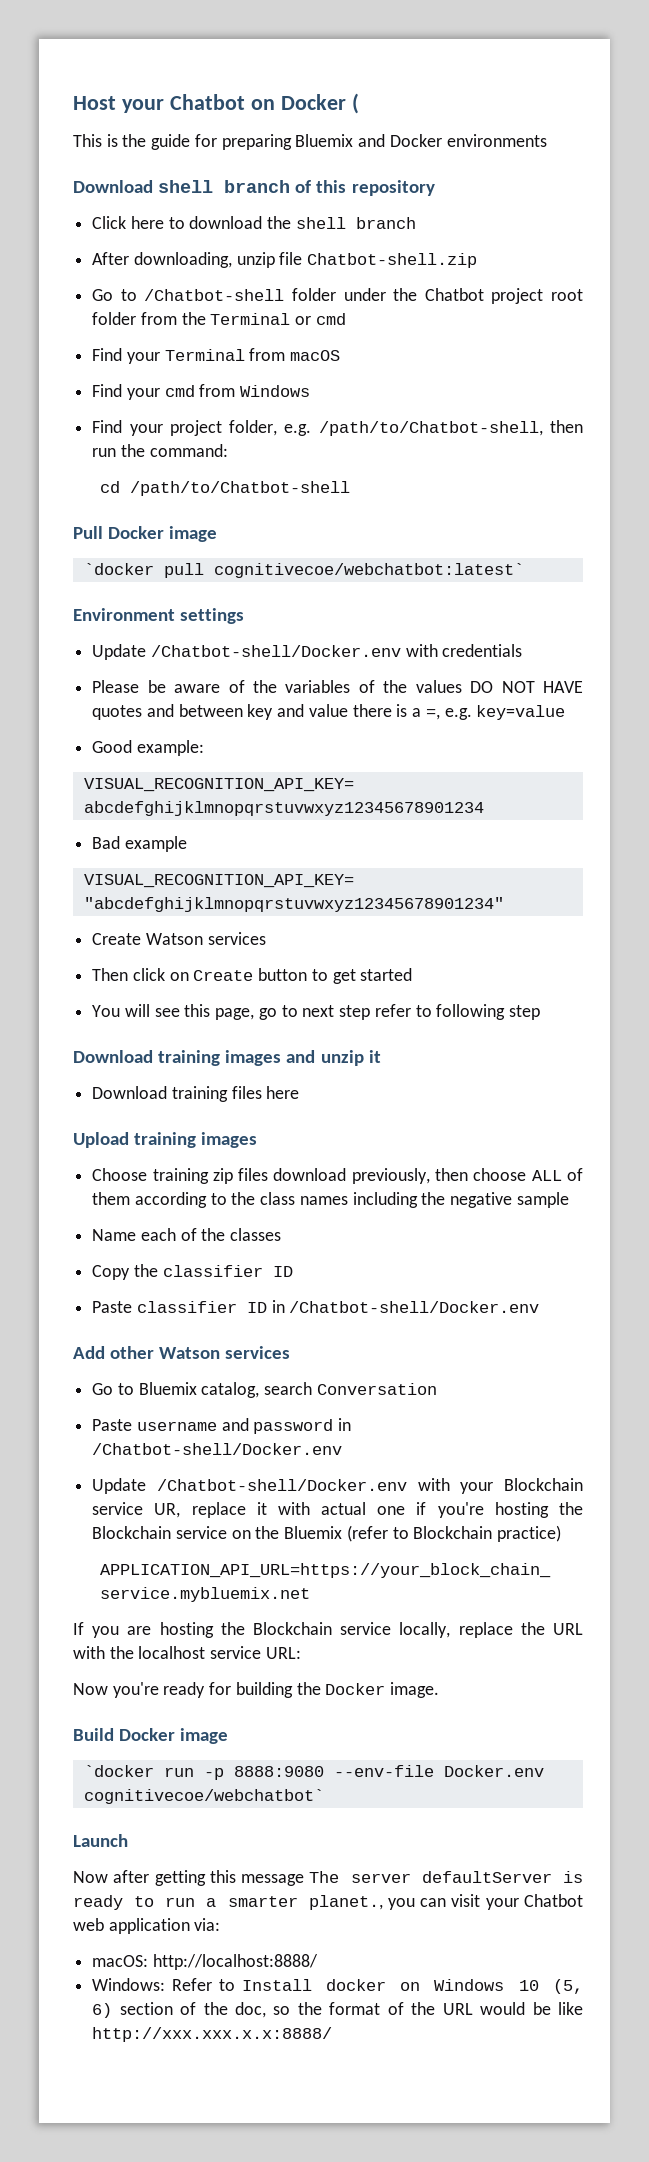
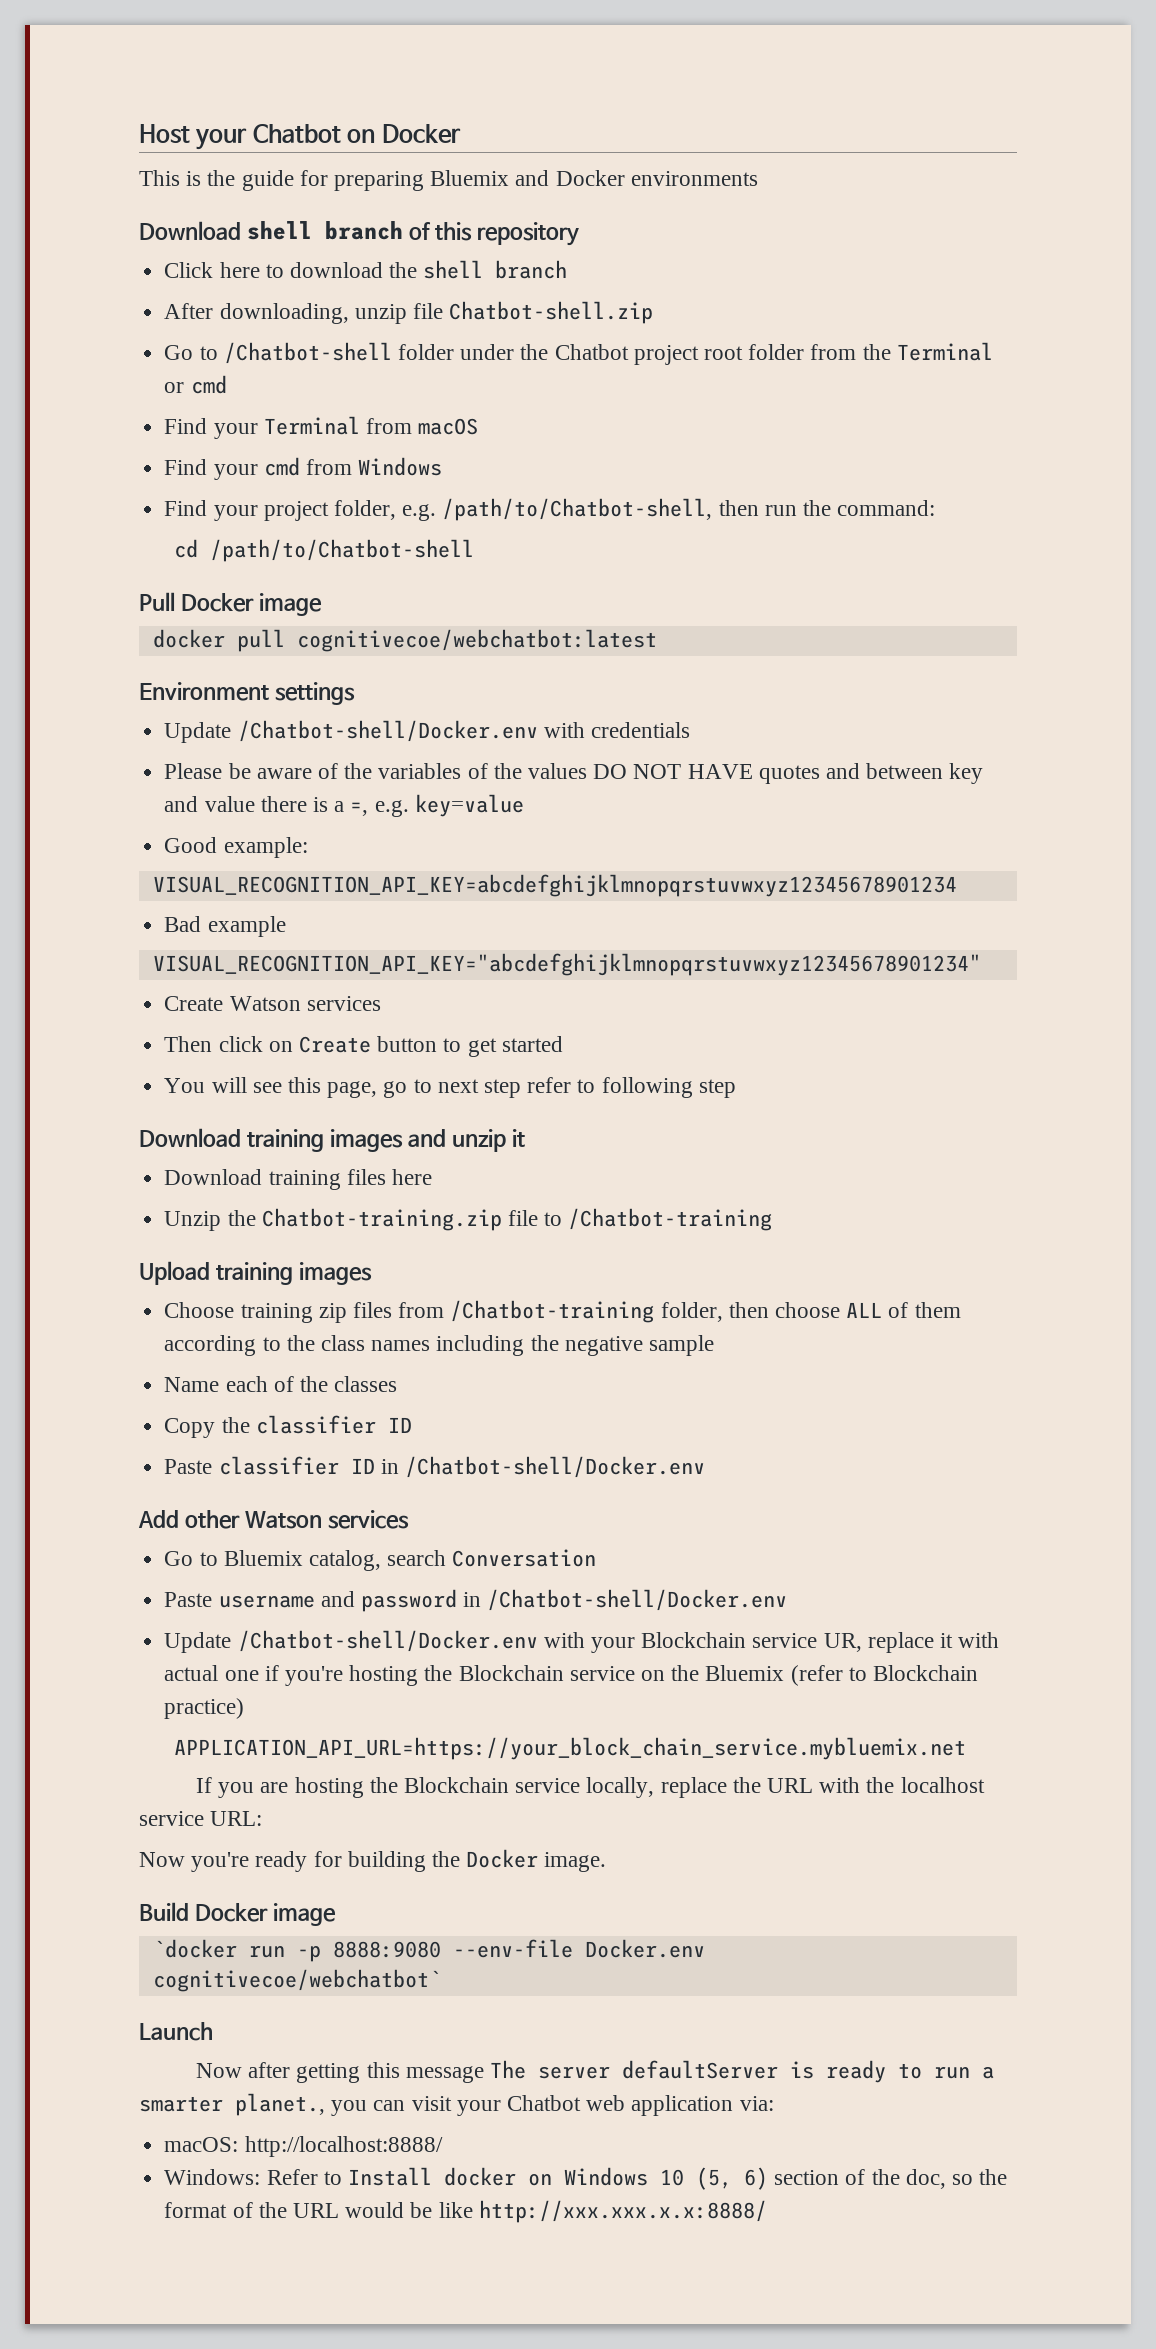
- Host your Chatbot on Docker (
+ Host your Chatbot on Docker
- `docker pull cognitivecoe/webchatbot:latest`
+ docker pull cognitivecoe/webchatbot:latest
+ Unzip the Chatbot-training.zip file to /Chatbot-training
- Choose training zip files download previously, then choose ALL of them according to the class names including the negative sample
+ Choose training zip files from /Chatbot-training folder, then choose ALL of them according to the class names including the negative sample

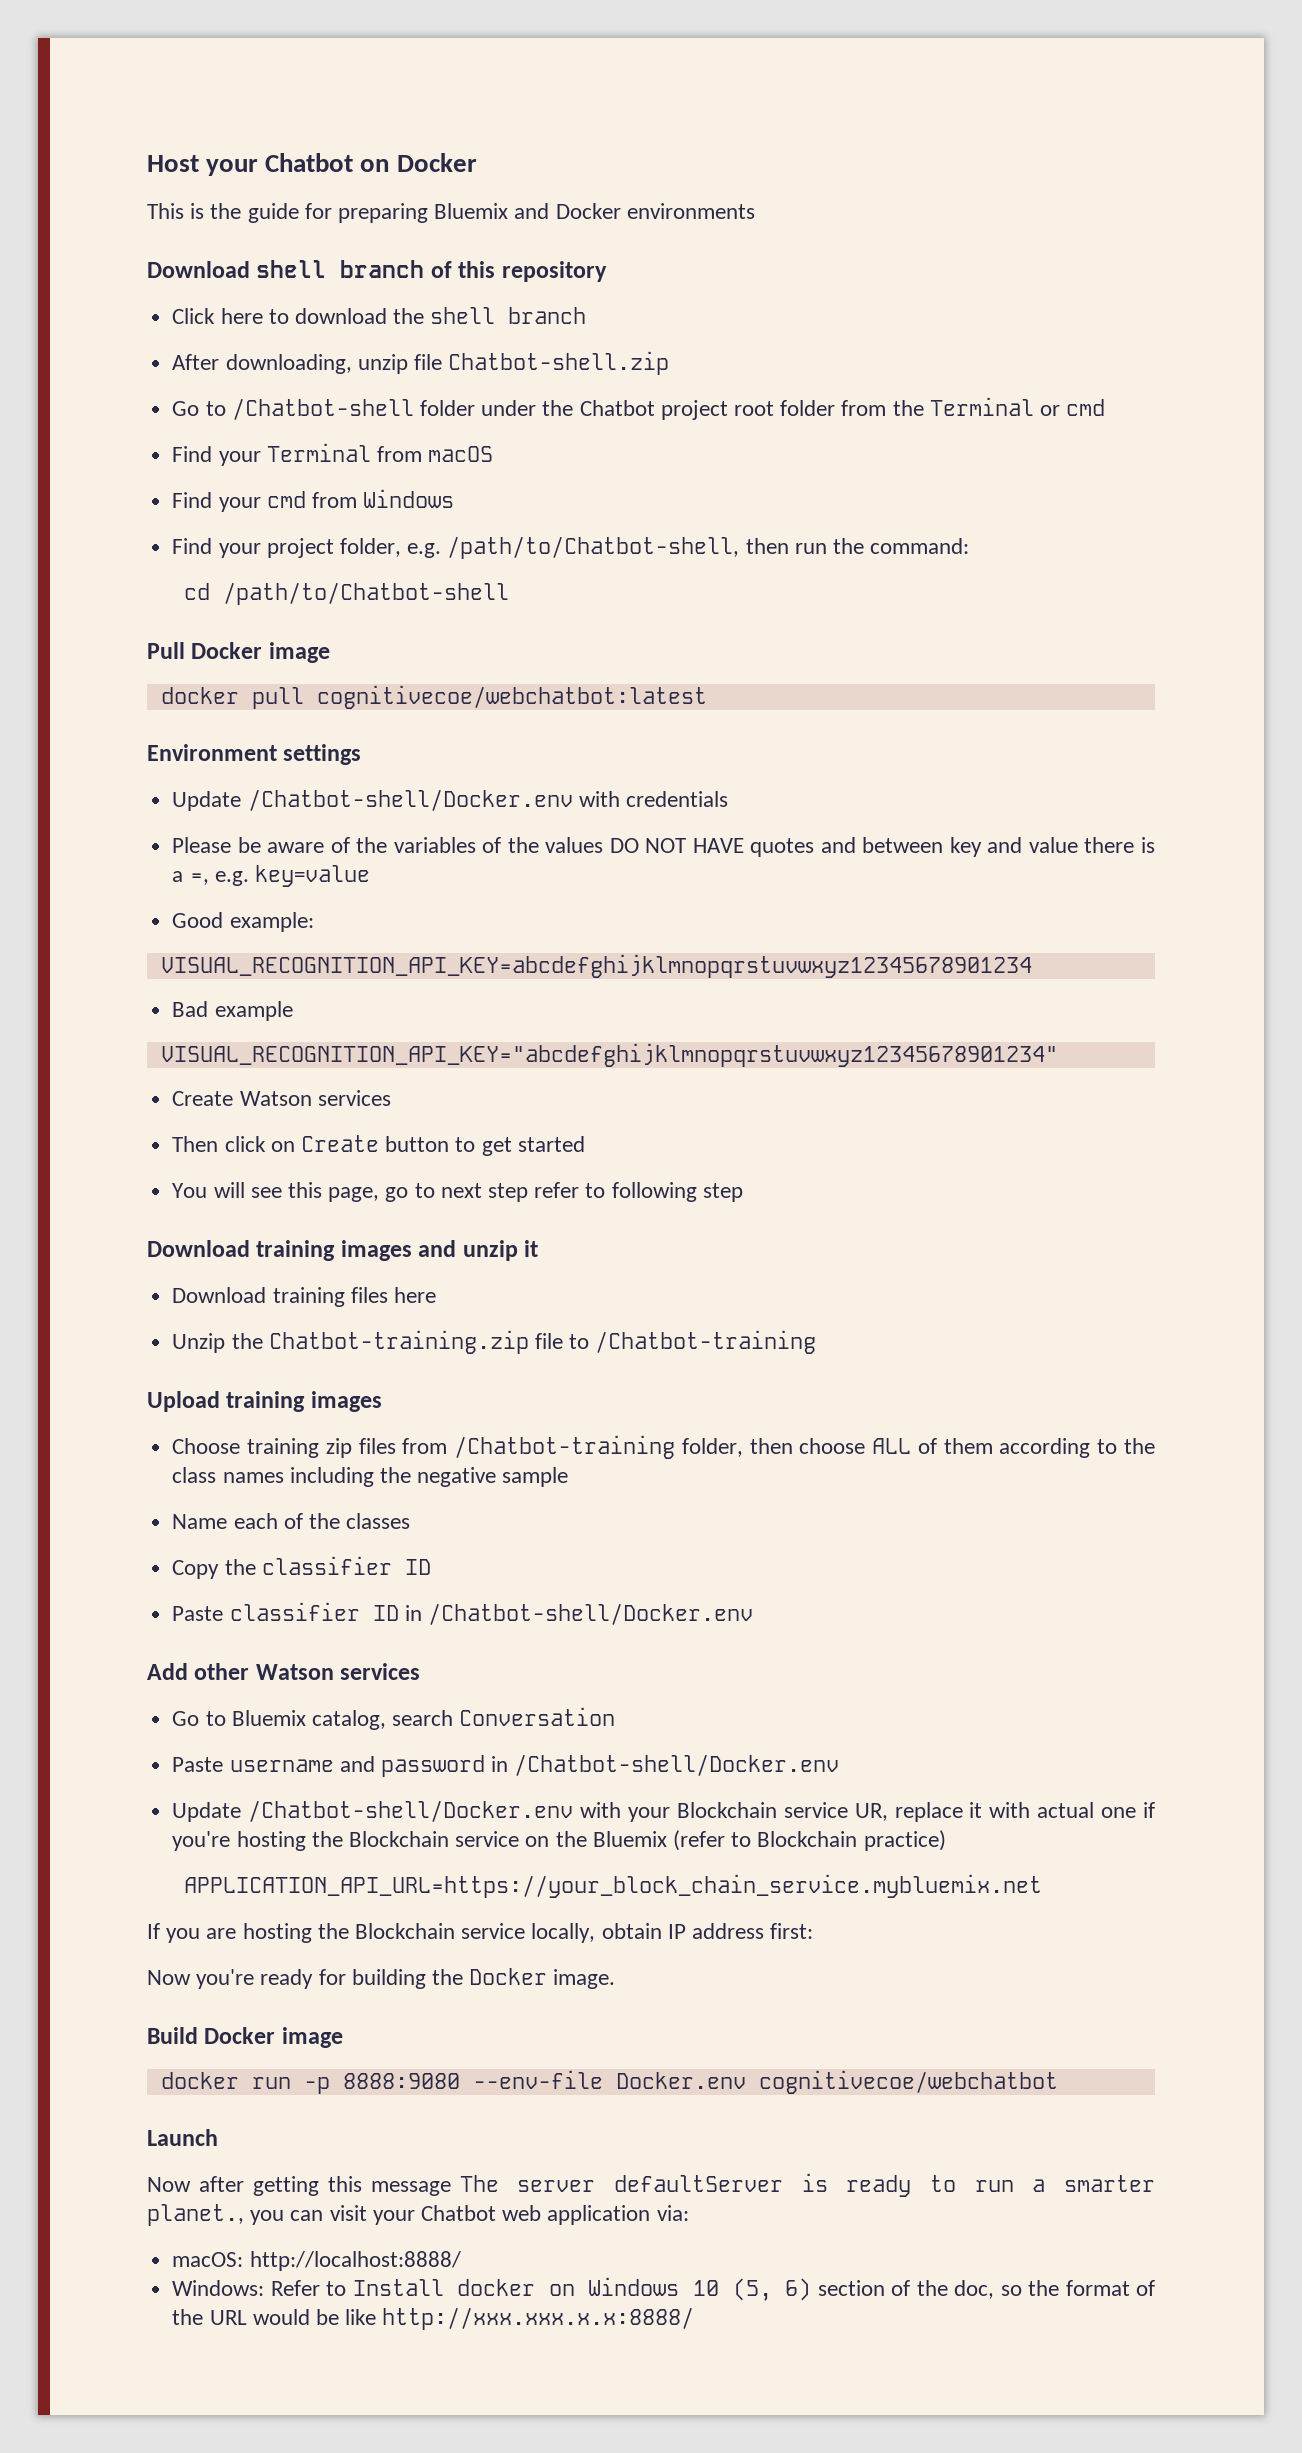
- If you are hosting the Blockchain service locally, replace the URL with the localhost service URL:
+ If you are hosting the Blockchain service locally, obtain IP address first:
- `docker run -p 8888:9080 --env-file Docker.env cognitivecoe/webchatbot`
+ docker run -p 8888:9080 --env-file Docker.env cognitivecoe/webchatbot

